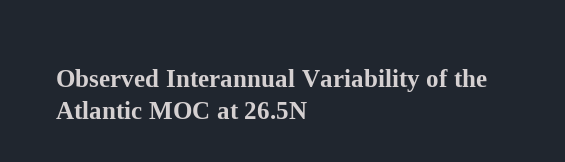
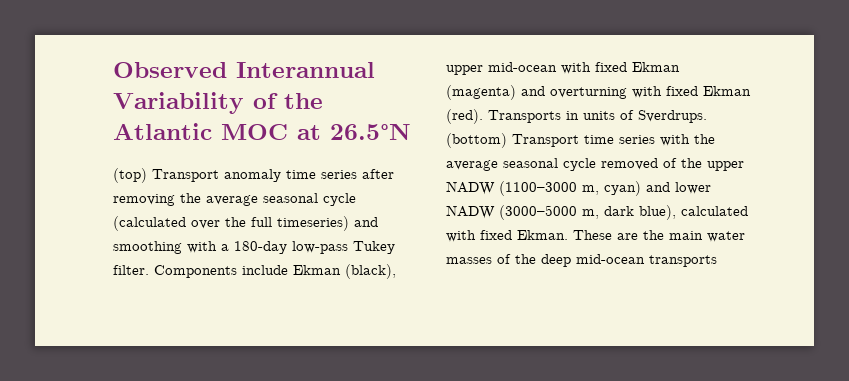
- Observed Interannual Variability of the Atlantic MOC at 26.5N
+ Observed Interannual Variability of the Atlantic MOC at 26.5°N
+ (top) Transport anomaly time series after removing the average seasonal cycle (calculated over the full timeseries) and smoothing with a 180-day low-pass Tukey filter. Components include Ekman (black), upper mid-ocean with fixed Ekman (magenta) and overturning with fixed Ekman (red). Transports in units of Sverdrups. (bottom) Transport time series with the average seasonal cycle removed of the upper NADW (1100–3000 m, cyan) and lower NADW (3000–5000 m, dark blue), calculated with fixed Ekman. These are the main water masses of the deep mid-ocean transports

